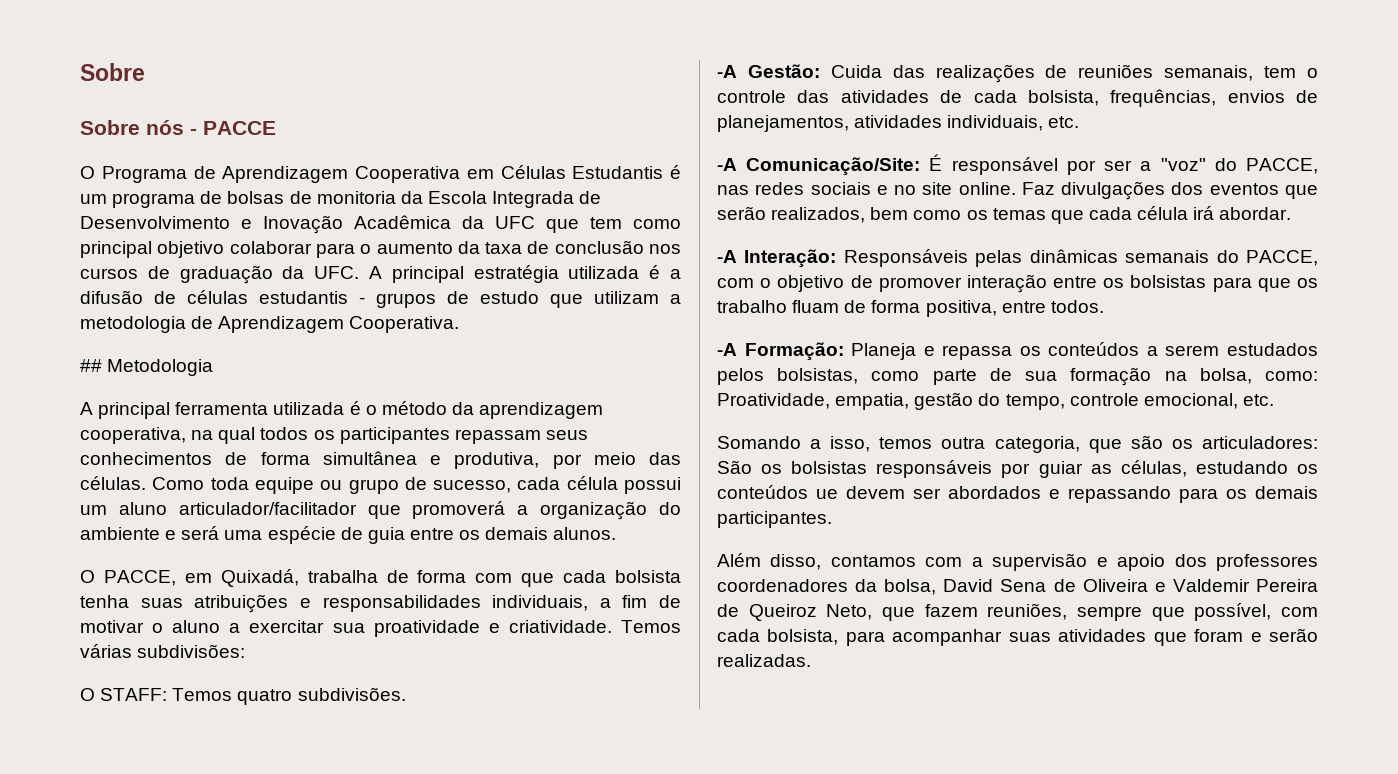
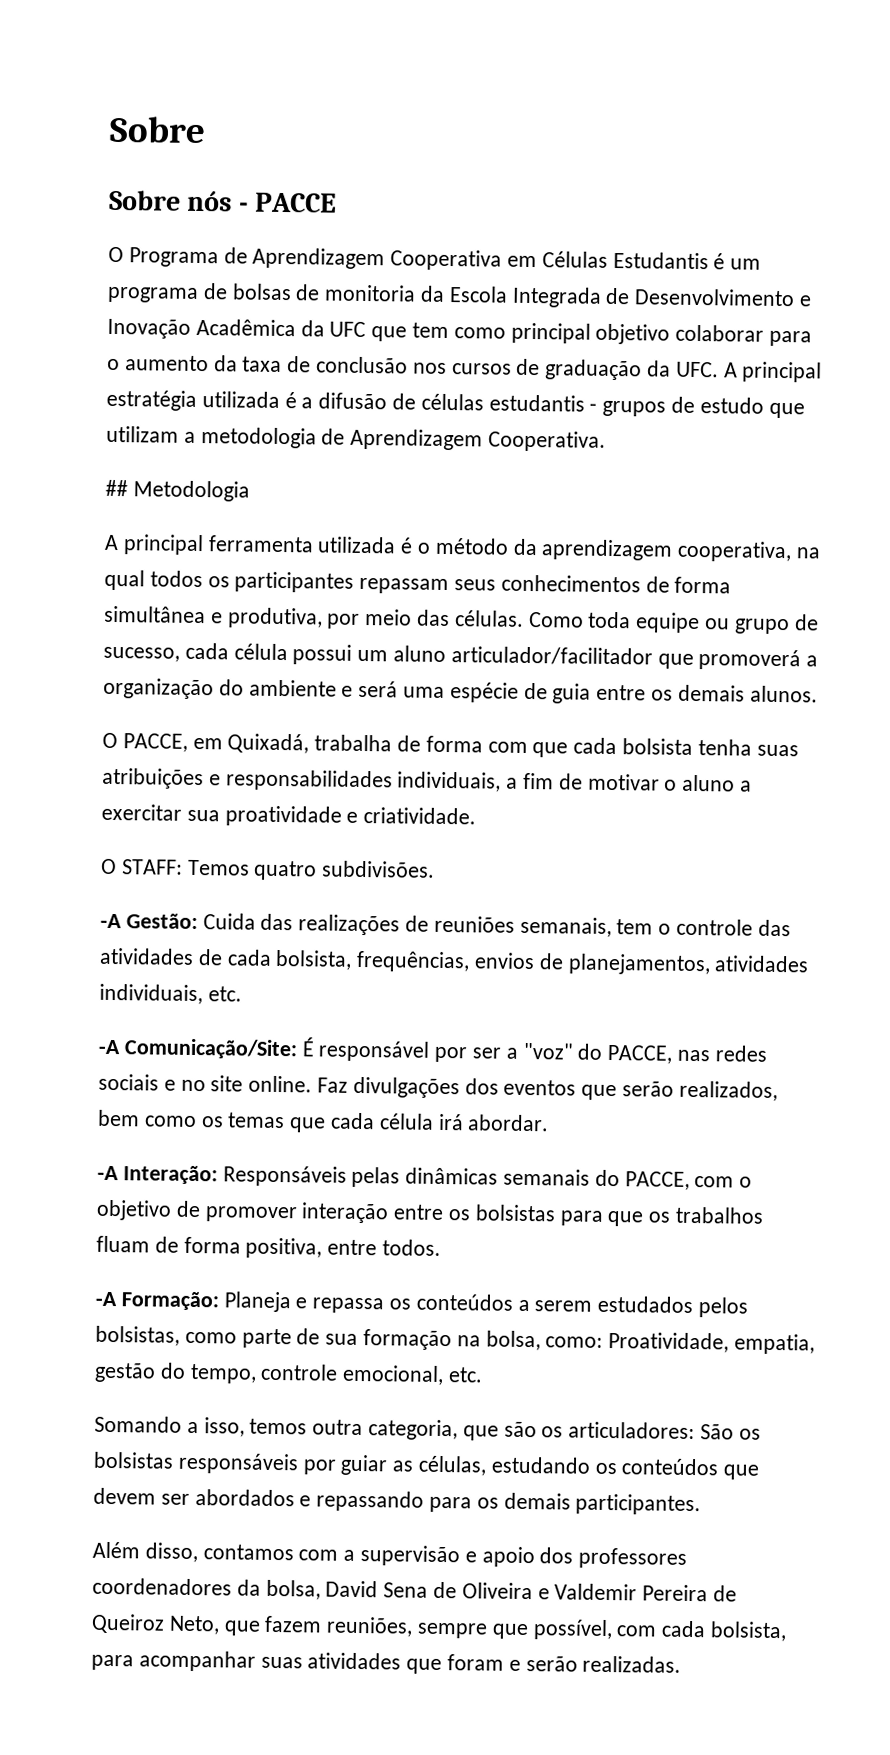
- Temos várias subdivisões:
- -A Interação: Responsáveis pelas dinâmicas semanais do PACCE, com o objetivo de promover interação entre os bolsistas para que os trabalho fluam de forma positiva, entre todos.
+ -A Interação: Responsáveis pelas dinâmicas semanais do PACCE, com o objetivo de promover interação entre os bolsistas para que os trabalhos fluam de forma positiva, entre todos.
- Somando a isso, temos outra categoria, que são os articuladores: São os bolsistas responsáveis por guiar as células, estudando os conteúdos ue devem ser abordados e repassando para os demais participantes.
+ Somando a isso, temos outra categoria, que são os articuladores: São os bolsistas responsáveis por guiar as células, estudando os conteúdos que devem ser abordados e repassando para os demais participantes.

